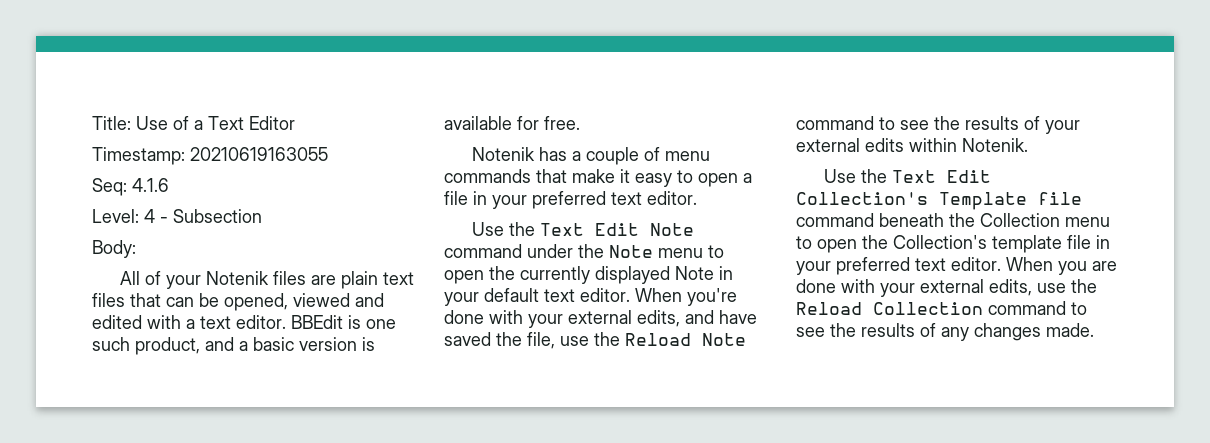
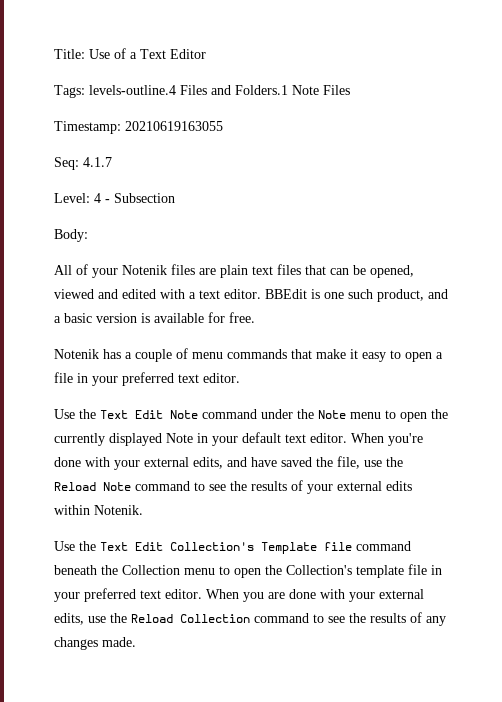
+ Tags: levels-outline.4 Files and Folders.1 Note Files
- Seq: 4.1.6
+ Seq: 4.1.7

